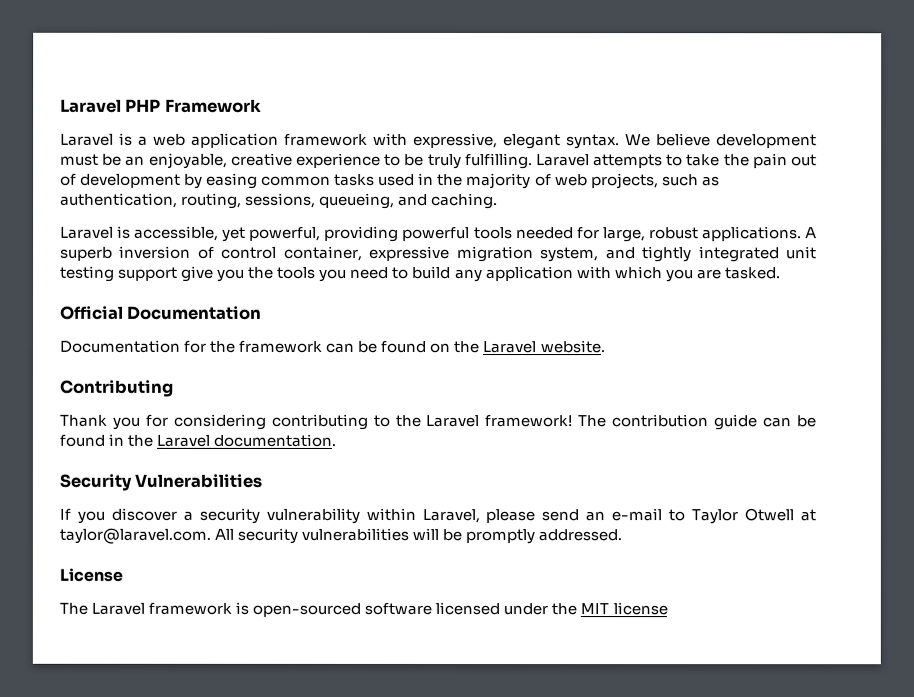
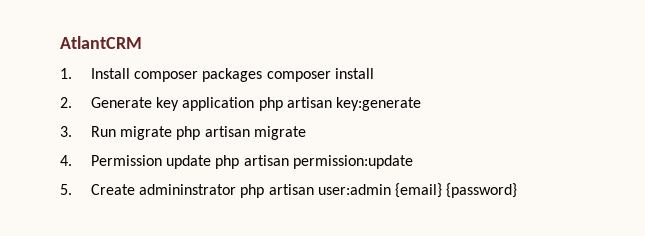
- Laravel PHP Framework
- Laravel is a web application framework with expressive, elegant syntax. We believe development must be an enjoyable, creative experience to be truly fulfilling. Laravel attempts to take the pain out of development by easing common tasks used in the majority of web projects, such as authentication, routing, sessions, queueing, and caching.
- Laravel is accessible, yet powerful, providing powerful tools needed for large, robust applications. A superb inversion of control container, expressive migration system, and tightly integrated unit testing support give you the tools you need to build any application with which you are tasked.
- Official Documentation
- Documentation for the framework can be found on the Laravel website.
- Contributing
- Thank you for considering contributing to the Laravel framework! The contribution guide can be found in the Laravel documentation.
- Security Vulnerabilities
- If you discover a security vulnerability within Laravel, please send an e-mail to Taylor Otwell at taylor@laravel.com. All security vulnerabilities will be promptly addressed.
- License
- The Laravel framework is open-sourced software licensed under the MIT license
+ AtlantCRM
+ 1. Install composer packages composer install
+ 2. Generate key application php artisan key:generate
+ 3. Run migrate php artisan migrate
+ 4. Permission update php artisan permission:update
+ 5. Create admininstrator php artisan user:admin {email} {password}

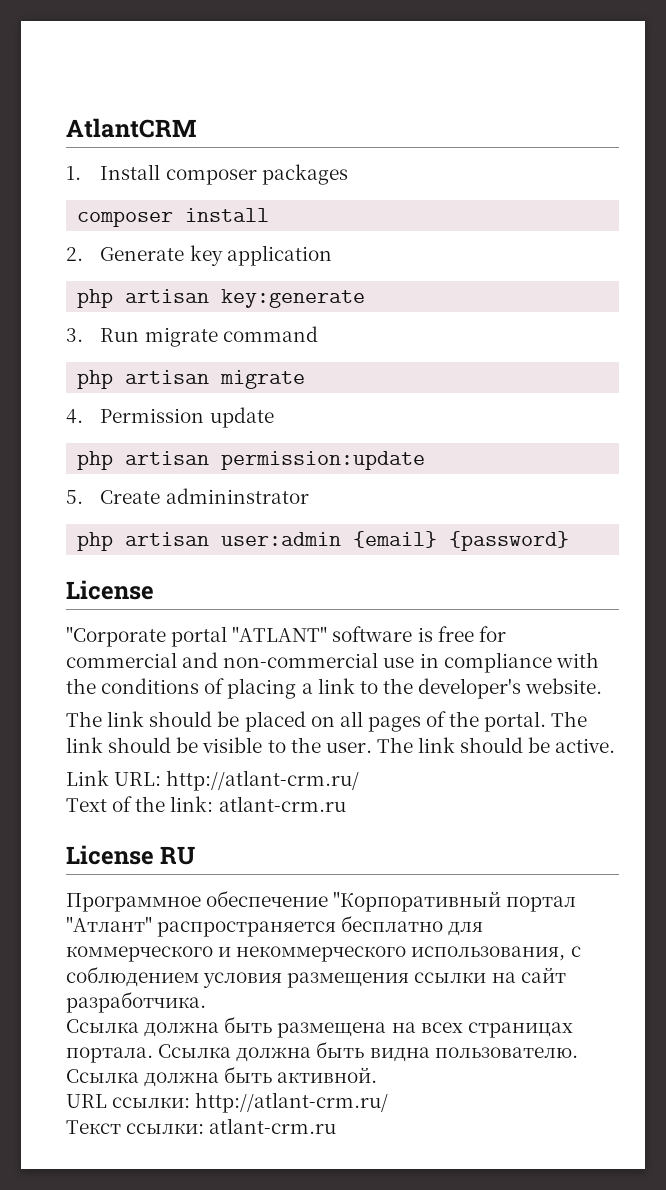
- 1. Install composer packages composer install
+ 1. Install composer packages
+ composer install
- 2. Generate key application php artisan key:generate
+ 2. Generate key application
+ php artisan key:generate
- 3. Run migrate php artisan migrate
+ 3. Run migrate command
+ php artisan migrate
- 4. Permission update php artisan permission:update
+ 4. Permission update
+ php artisan permission:update
- 5. Create admininstrator php artisan user:admin {email} {password}
+ 5. Create admininstrator
+ php artisan user:admin {email} {password}
+ License
+ "Corporate portal "ATLANT" software is free for commercial and non-commercial use in compliance with the conditions of placing a link to the developer's website.
+ The link should be placed on all pages of the portal. The link should be visible to the user. The link should be active.
+ Link URL: http://atlant-crm.ru/
+ Text of the link: atlant-crm.ru
+ License RU
+ Программное обеспечение "Корпоративный портал "Атлант" распространяется бесплатно для коммерческого и некоммерческого использования, с соблюдением условия размещения ссылки на сайт разработчика.
+ Ссылка должна быть размещена на всех страницах портала. Ссылка должна быть видна пользователю. Ссылка должна быть активной.
+ URL ссылки: http://atlant-crm.ru/
+ Текст ссылки: atlant-crm.ru

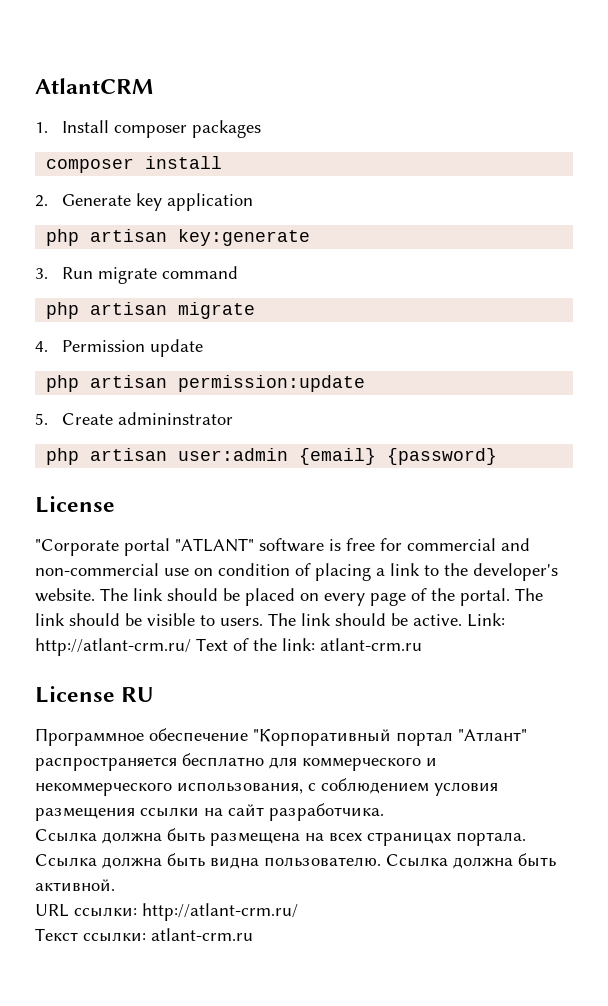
- "Corporate portal "ATLANT" software is free for commercial and non-commercial use in compliance with the conditions of placing a link to the developer's website.
- The link should be placed on all pages of the portal.
+ "Corporate portal "ATLANT" software is free for commercial and non-commercial use on condition of placing a link to the developer's website. The link should be placed on every page of the portal.
- The link should be visible to the user.
+ The link should be visible to users.
- The link should be active.
- Link URL: http://atlant-crm.ru/
- Text of the link: atlant-crm.ru
+ The link should be active. Link: http://atlant-crm.ru/ Text of the link: atlant-crm.ru

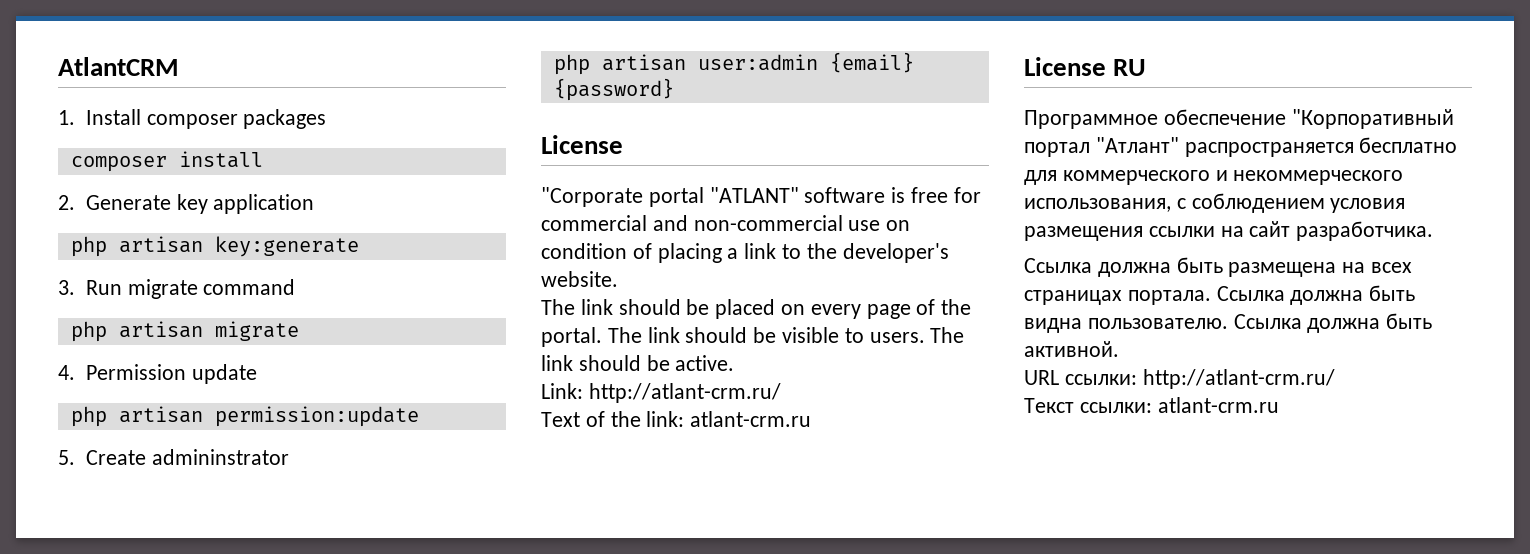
- "Corporate portal "ATLANT" software is free for commercial and non-commercial use on condition of placing a link to the developer's website. The link should be placed on every page of the portal.
+ "Corporate portal "ATLANT" software is free for commercial and non-commercial use on condition of placing a link to the developer's website.
+ The link should be placed on every page of the portal.
- The link should be active. Link: http://atlant-crm.ru/ Text of the link: atlant-crm.ru
+ The link should be active.
+ Link: http://atlant-crm.ru/
+ Text of the link: atlant-crm.ru

